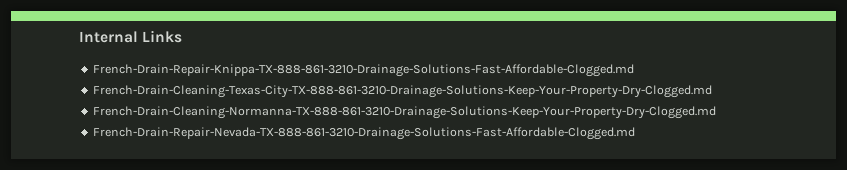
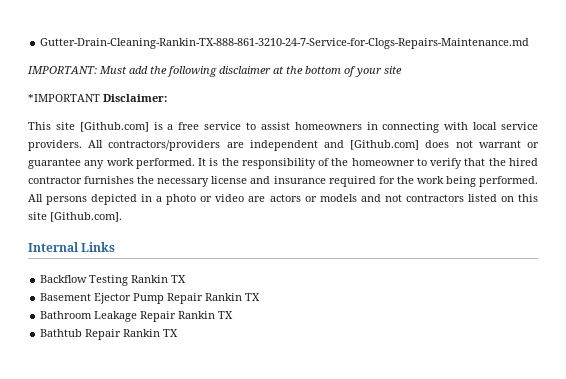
+ Gutter-Drain-Cleaning-Rankin-TX-888-861-3210-24-7-Service-for-Clogs-Repairs-Maintenance.md
+ IMPORTANT: Must add the following disclaimer at the bottom of your site
+ *IMPORTANT Disclaimer:
+ This site [Github.com] is a free service to assist homeowners in connecting with local service providers. All contractors/providers are independent and [Github.com] does not warrant or guarantee any work performed. It is the responsibility of the homeowner to verify that the hired contractor furnishes the necessary license and insurance required for the work being performed. All persons depicted in a photo or video are actors or models and not contractors listed on this site [Github.com].
  Internal Links
- French-Drain-Repair-Knippa-TX-888-861-3210-Drainage-Solutions-Fast-Affordable-Clogged.md
- French-Drain-Cleaning-Texas-City-TX-888-861-3210-Drainage-Solutions-Keep-Your-Property-Dry-Clogged.md
- French-Drain-Cleaning-Normanna-TX-888-861-3210-Drainage-Solutions-Keep-Your-Property-Dry-Clogged.md
- French-Drain-Repair-Nevada-TX-888-861-3210-Drainage-Solutions-Fast-Affordable-Clogged.md
+ Backflow Testing Rankin TX
+ Basement Ejector Pump Repair Rankin TX
+ Bathroom Leakage Repair Rankin TX
+ Bathtub Repair Rankin TX

